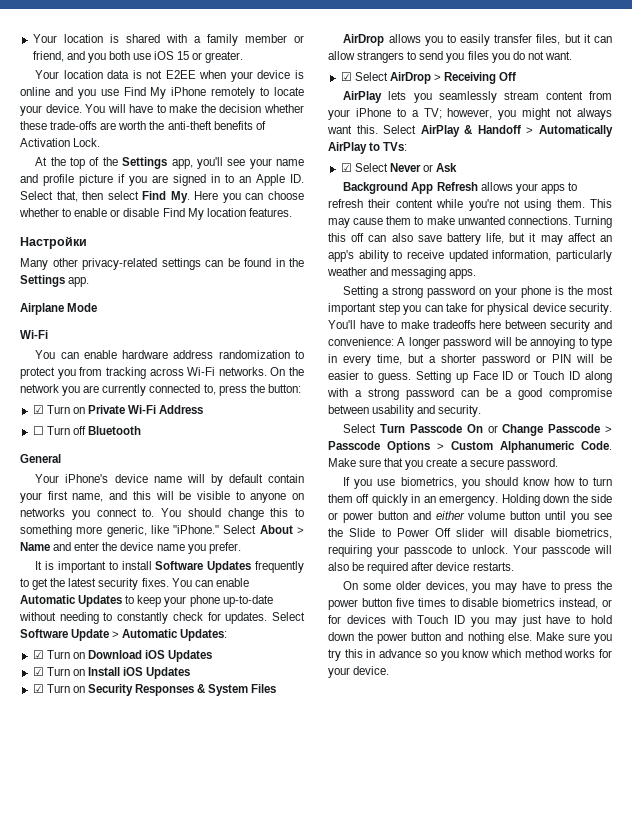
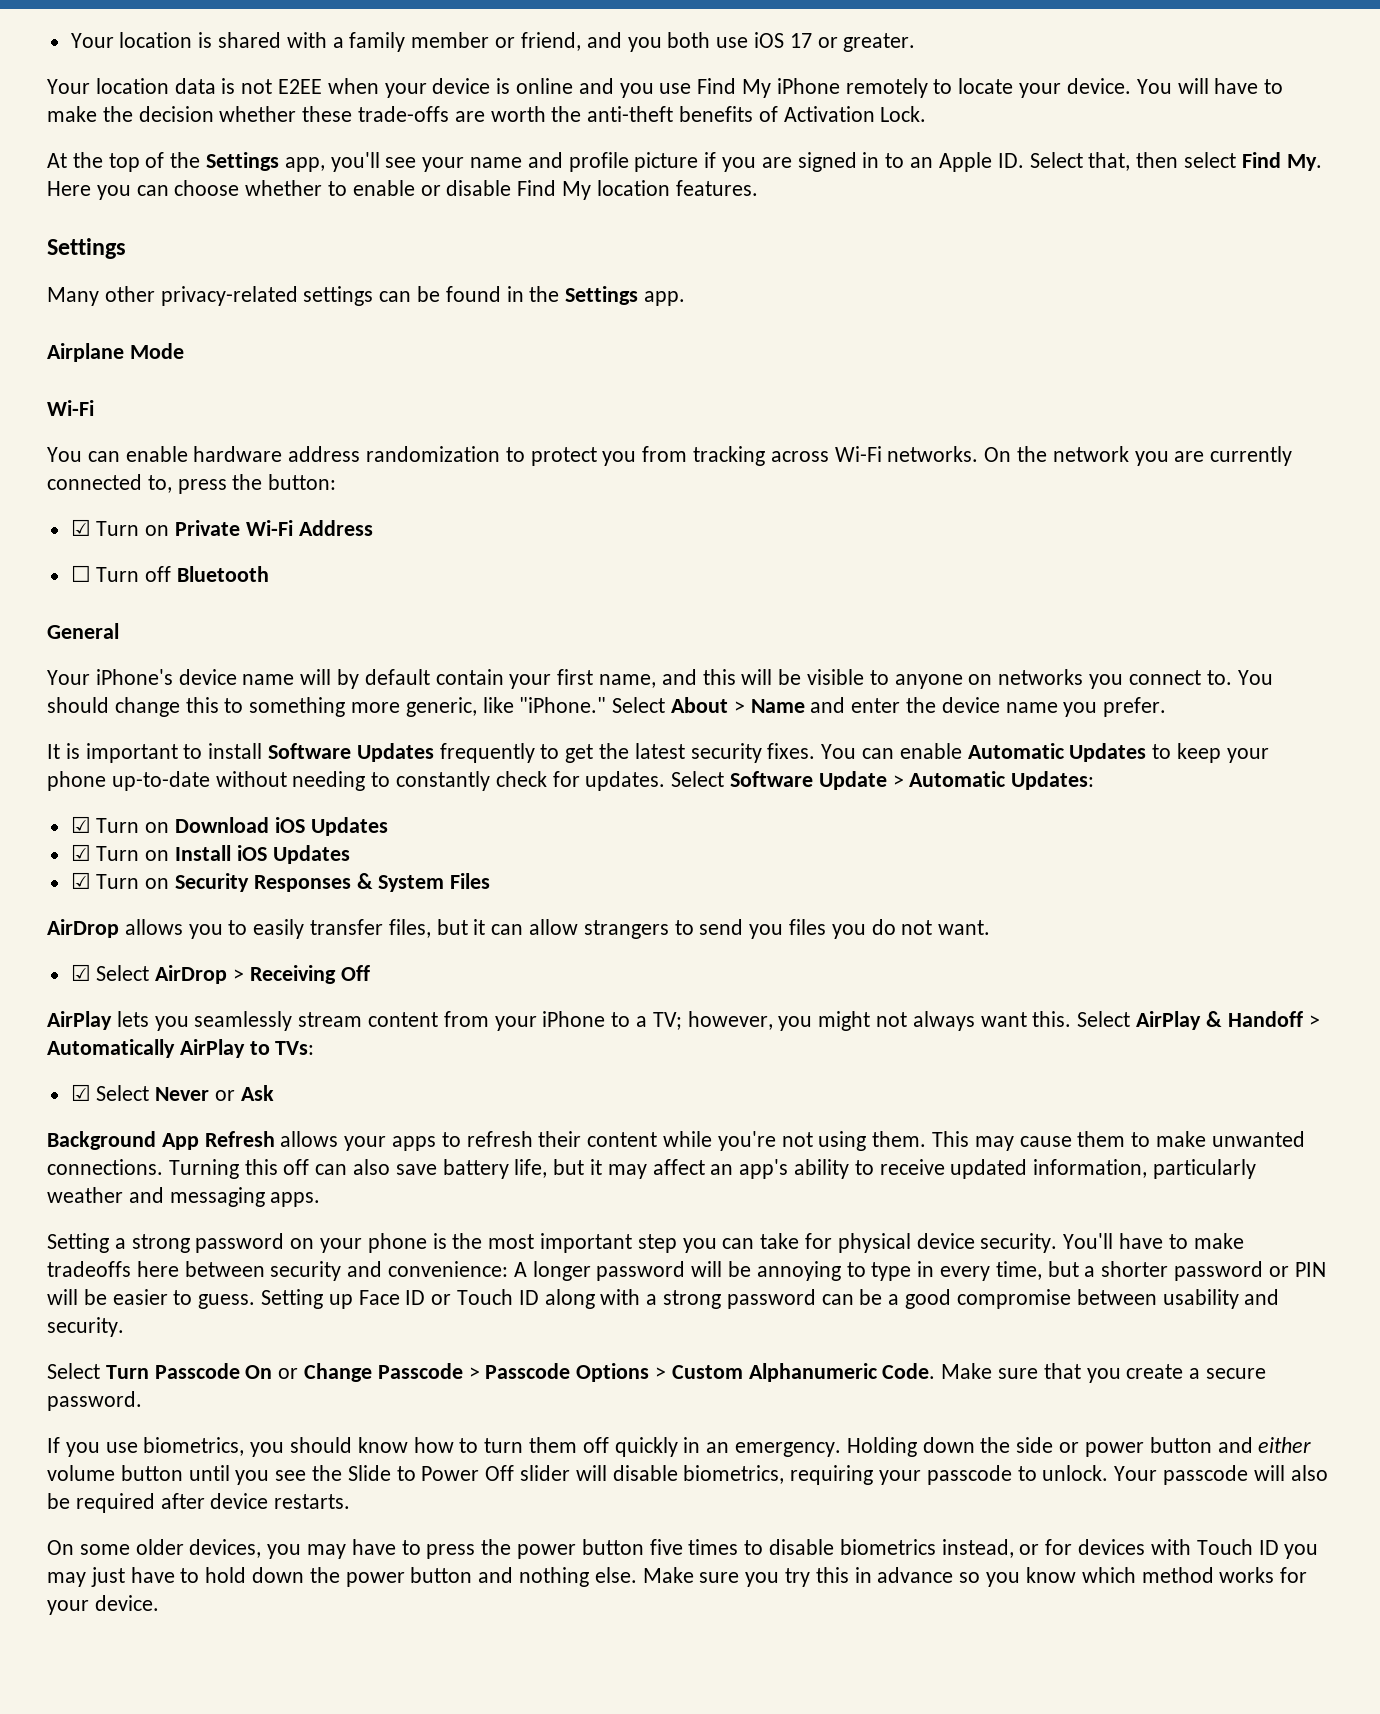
- Your location is shared with a family member or friend, and you both use iOS 15 or greater.
+ Your location is shared with a family member or friend, and you both use iOS 17 or greater.
  At the top of the Settings app, you'll see your name and profile picture if you are signed in to an Apple ID. Select that, then select Find My. Here you can choose whether to enable or disable Find My location features.
- Настройки
+ Settings

